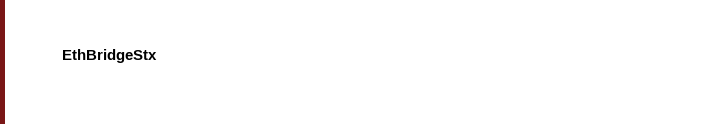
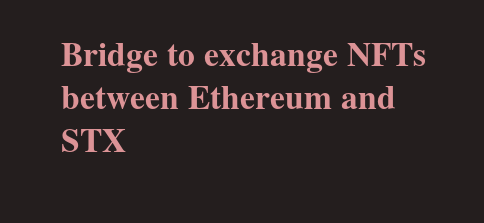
- EthBridgeStx
+ Bridge to exchange NFTs between Ethereum and STX

